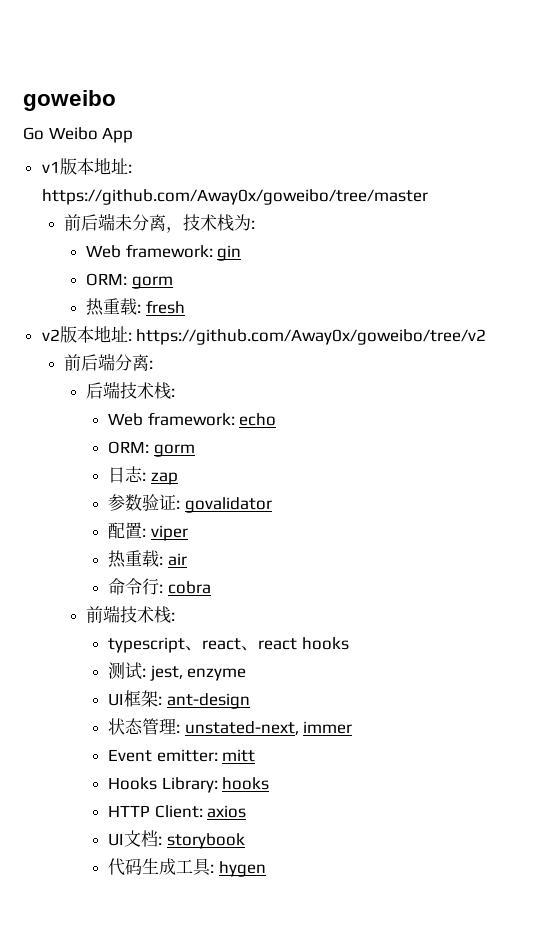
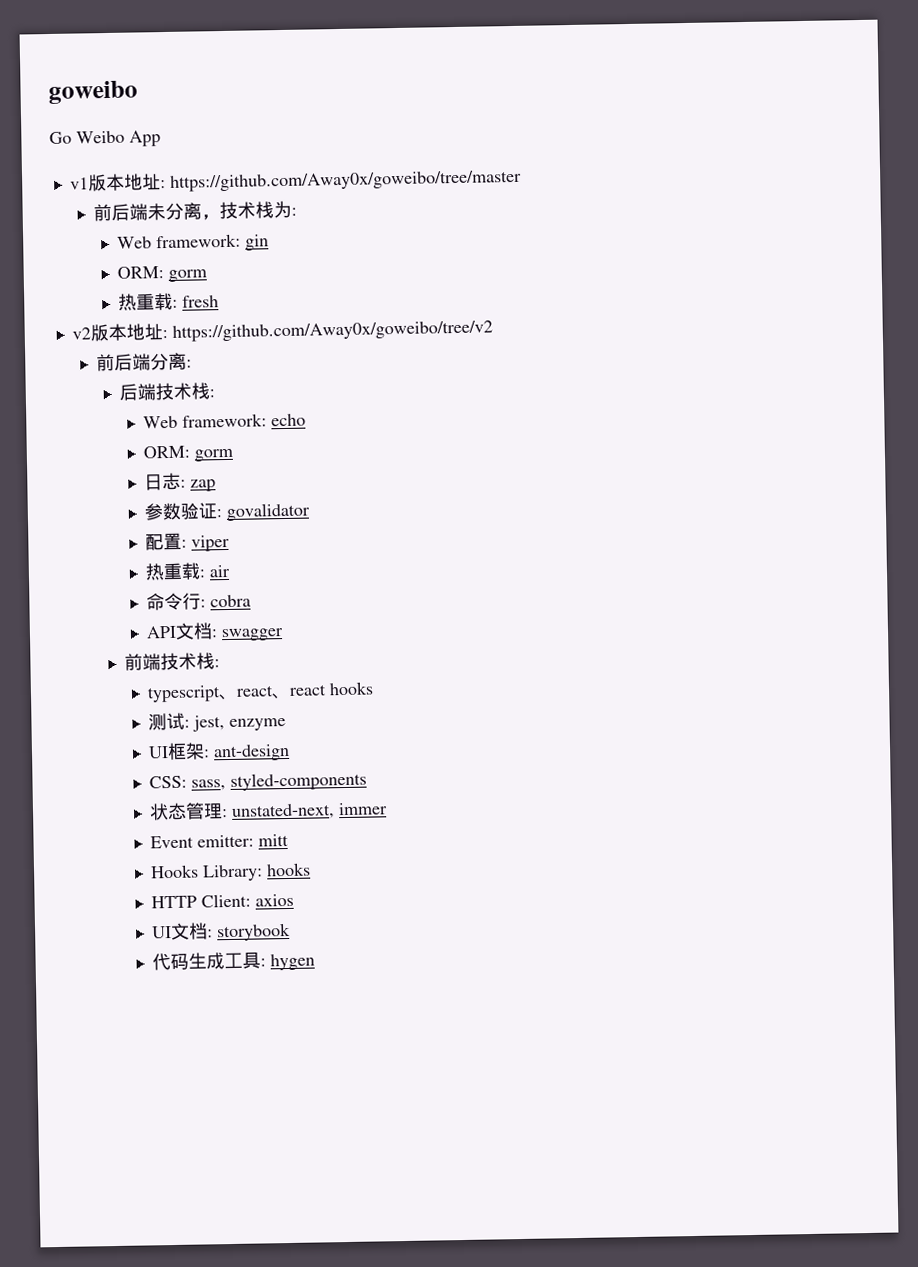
+ API文档: swagger
+ CSS: sass, styled-components

